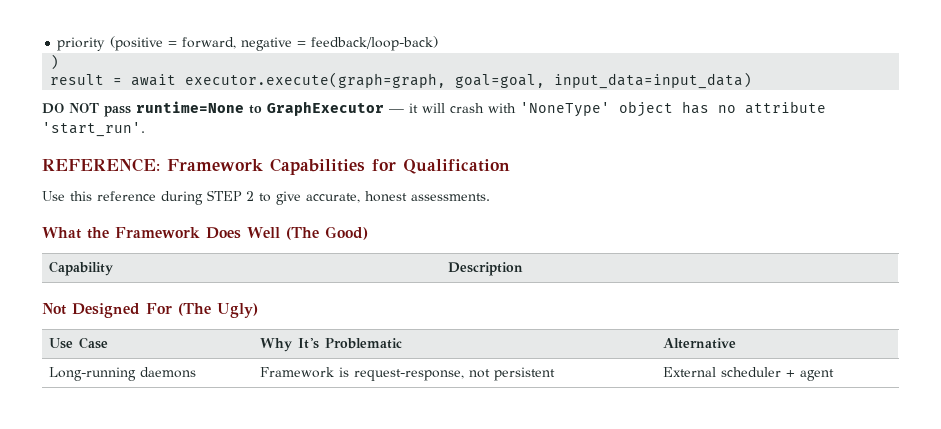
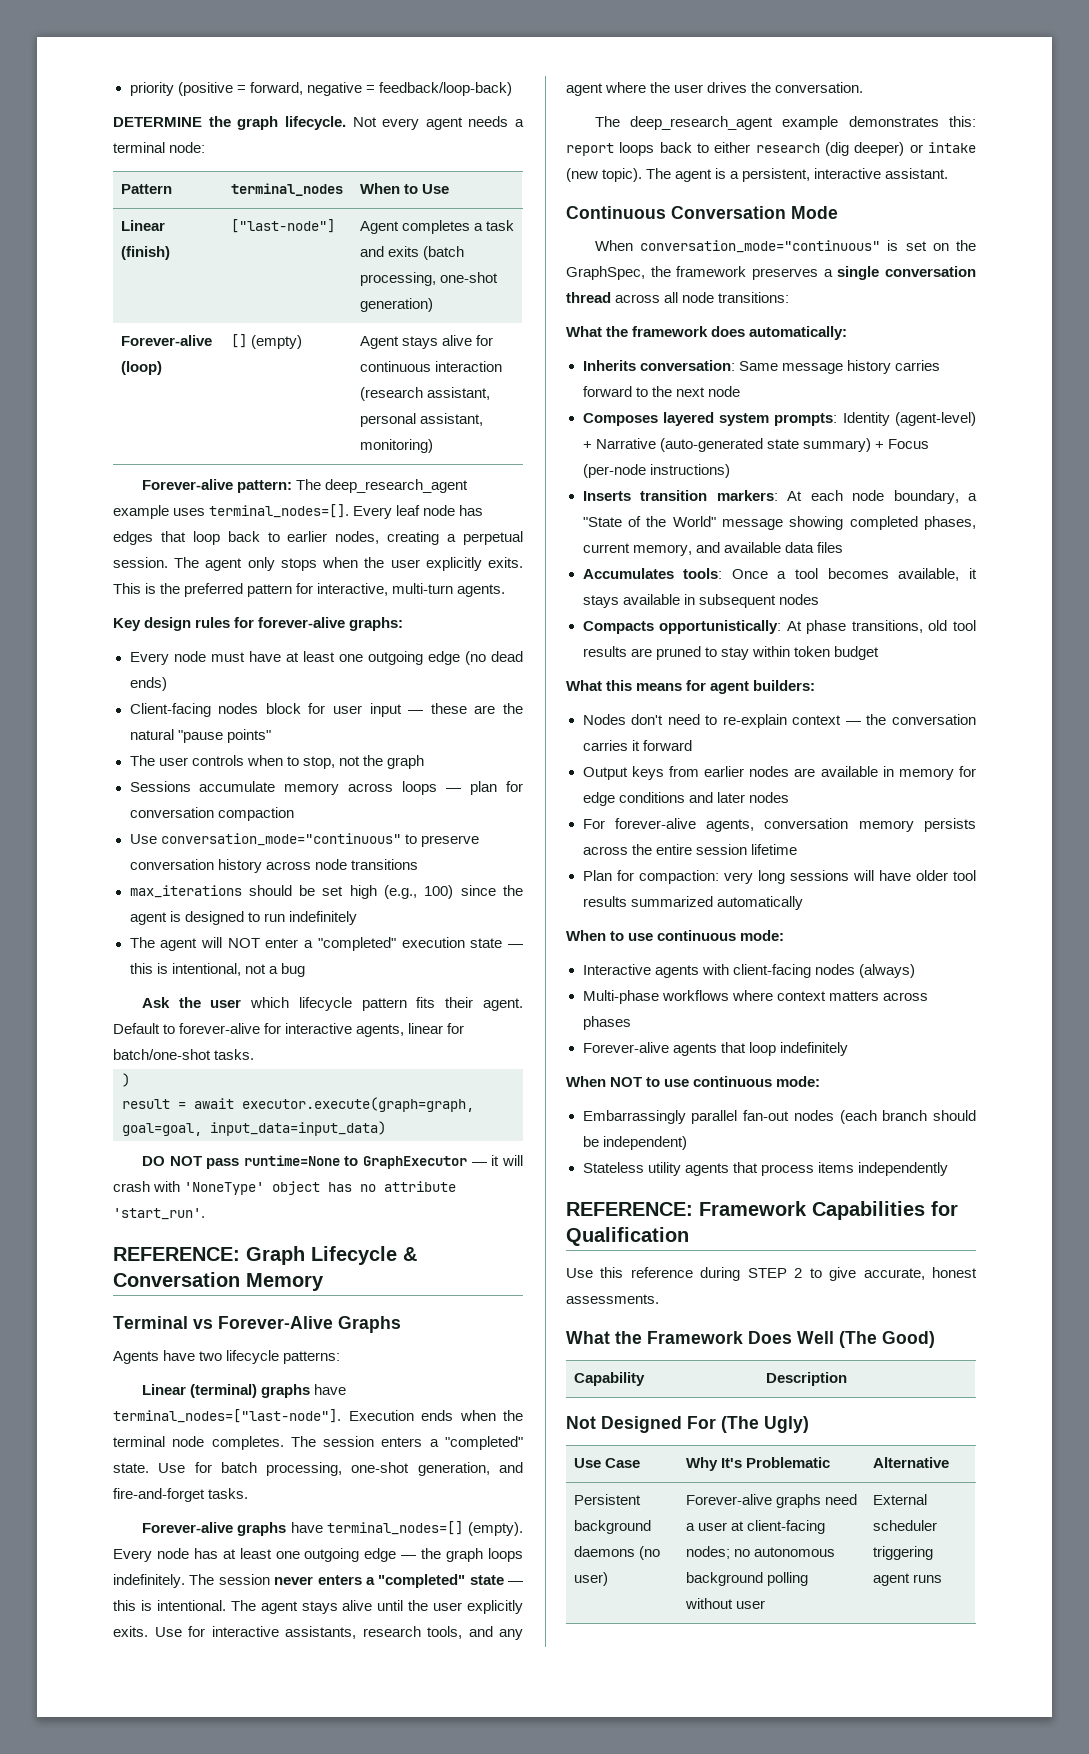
+ DETERMINE the graph lifecycle. Not every agent needs a terminal node:
+ Pattern | terminal_nodes | When to Use
+ Linear (finish) | ["last-node"] | Agent completes a task and exits (batch processing, one-shot generation)
+ Forever-alive (loop) | [] (empty) | Agent stays alive for continuous interaction (research assistant, personal assistant, monitoring)
+ Forever-alive pattern: The deep_research_agent example uses terminal_nodes=[]. Every leaf node has edges that loop back to earlier nodes, creating a perpetual session. The agent only stops when the user explicitly exits. This is the preferred pattern for interactive, multi-turn agents.
+ Key design rules for forever-alive graphs:
+ Every node must have at least one outgoing edge (no dead ends)
+ Client-facing nodes block for user input — these are the natural "pause points"
+ The user controls when to stop, not the graph
+ Sessions accumulate memory across loops — plan for conversation compaction
+ Use conversation_mode="continuous" to preserve conversation history across node transitions
+ max_iterations should be set high (e.g., 100) since the agent is designed to run indefinitely
+ The agent will NOT enter a "completed" execution state — this is intentional, not a bug
+ Ask the user which lifecycle pattern fits their agent. Default to forever-alive for interactive agents, linear for batch/one-shot tasks.
+ REFERENCE: Graph Lifecycle & Conversation Memory
+ Terminal vs Forever-Alive Graphs
+ Agents have two lifecycle patterns:
+ Linear (terminal) graphs have terminal_nodes=["last-node"]. Execution ends when the terminal node completes. The session enters a "completed" state. Use for batch processing, one-shot generation, and fire-and-forget tasks.
+ Forever-alive graphs have terminal_nodes=[] (empty). Every node has at least one outgoing edge — the graph loops indefinitely. The session never enters a "completed" state — this is intentional. The agent stays alive until the user explicitly exits. Use for interactive assistants, research tools, and any agent where the user drives the conversation.
+ The deep_research_agent example demonstrates this: report loops back to either research (dig deeper) or intake (new topic). The agent is a persistent, interactive assistant.
+ Continuous Conversation Mode
+ When conversation_mode="continuous" is set on the GraphSpec, the framework preserves a single conversation thread across all node transitions:
+ What the framework does automatically:
+ Inherits conversation: Same message history carries forward to the next node
+ Composes layered system prompts: Identity (agent-level) + Narrative (auto-generated state summary) + Focus (per-node instructions)
+ Inserts transition markers: At each node boundary, a "State of the World" message showing completed phases, current memory, and available data files
+ Accumulates tools: Once a tool becomes available, it stays available in subsequent nodes
+ Compacts opportunistically: At phase transitions, old tool results are pruned to stay within token budget
+ What this means for agent builders:
+ Nodes don't need to re-explain context — the conversation carries it forward
+ Output keys from earlier nodes are available in memory for edge conditions and later nodes
+ For forever-alive agents, conversation memory persists across the entire session lifetime
+ Plan for compaction: very long sessions will have older tool results summarized automatically
+ When to use continuous mode:
+ Interactive agents with client-facing nodes (always)
+ Multi-phase workflows where context matters across phases
+ Forever-alive agents that loop indefinitely
+ When NOT to use continuous mode:
+ Embarrassingly parallel fan-out nodes (each branch should be independent)
+ Stateless utility agents that process items independently
- Long-running daemons | Framework is request-response, not persistent | External scheduler + agent
+ Persistent background daemons (no user) | Forever-alive graphs need a user at client-facing nodes; no autonomous background polling without user | External scheduler triggering agent runs

